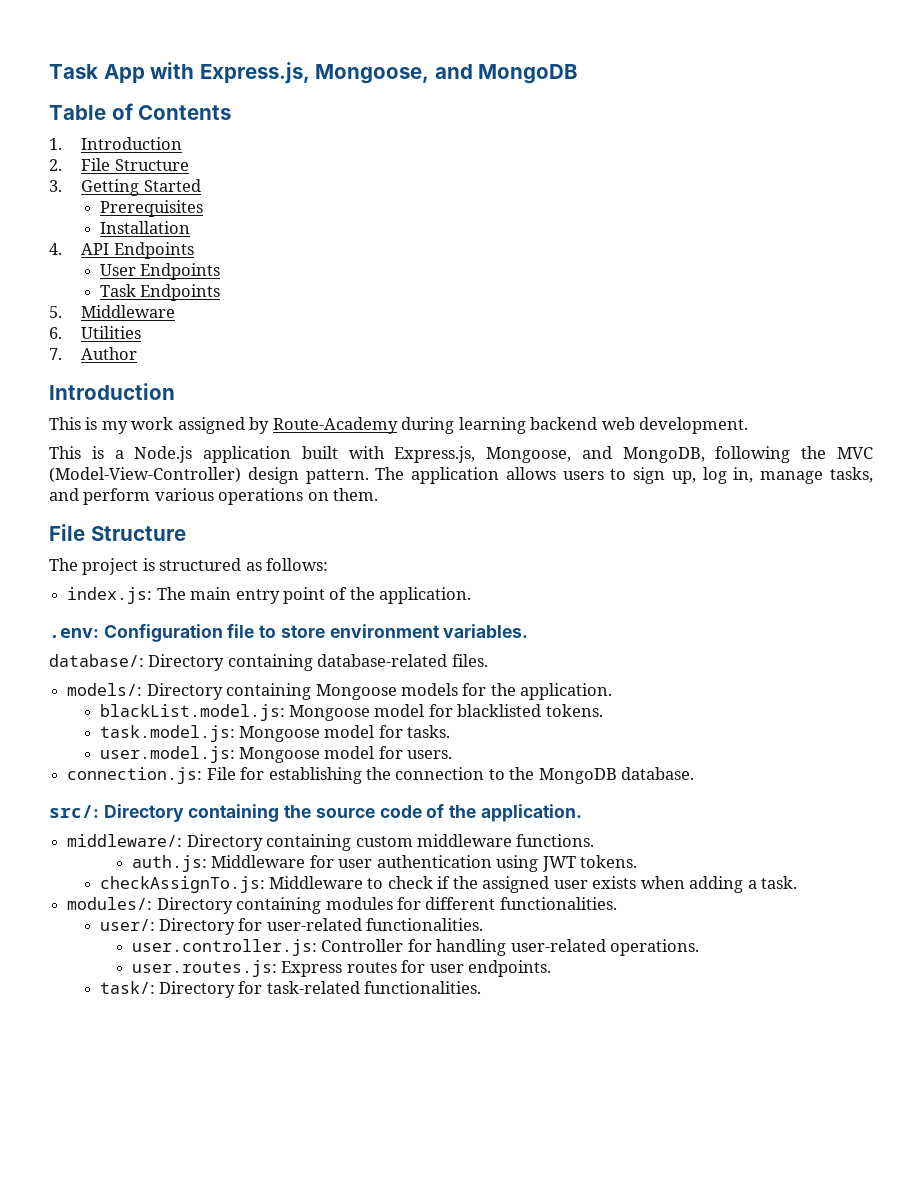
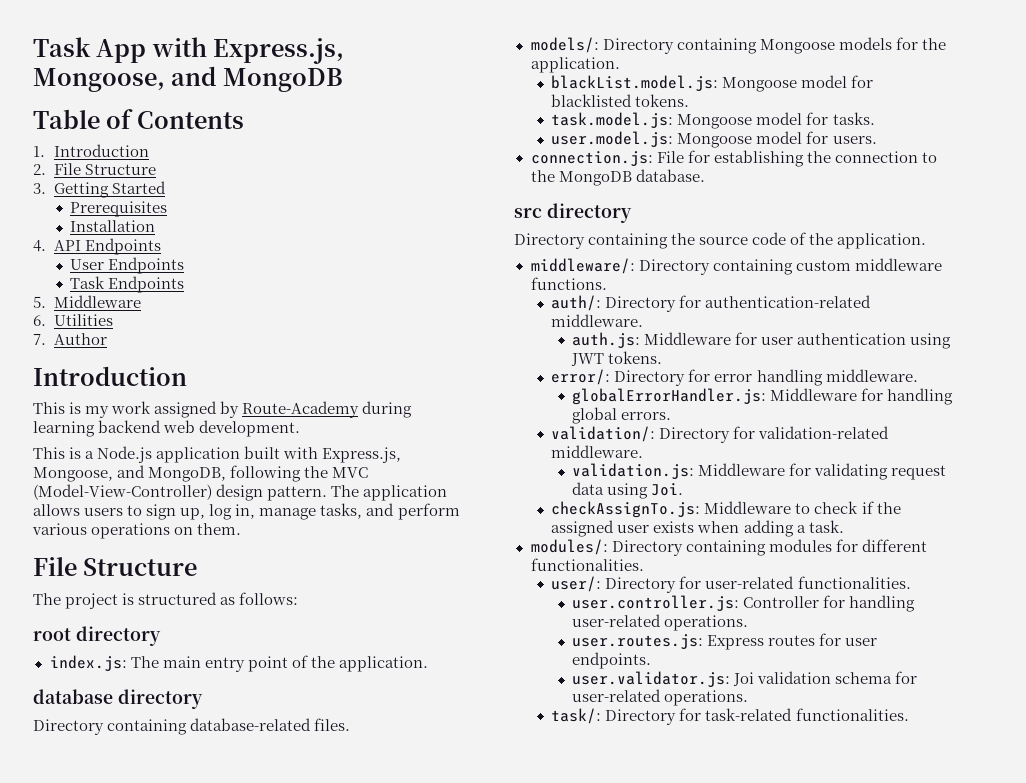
+ root directory
- .env: Configuration file to store environment variables.
- database/: Directory containing database-related files.
+ database directory
+ Directory containing database-related files.
- src/: Directory containing the source code of the application.
+ src directory
+ Directory containing the source code of the application.
+ auth/: Directory for authentication-related middleware.
+ error/: Directory for error handling middleware.
+ globalErrorHandler.js: Middleware for handling global errors.
+ validation/: Directory for validation-related middleware.
+ validation.js: Middleware for validating request data using Joi.
+ user.validator.js: Joi validation schema for user-related operations.

